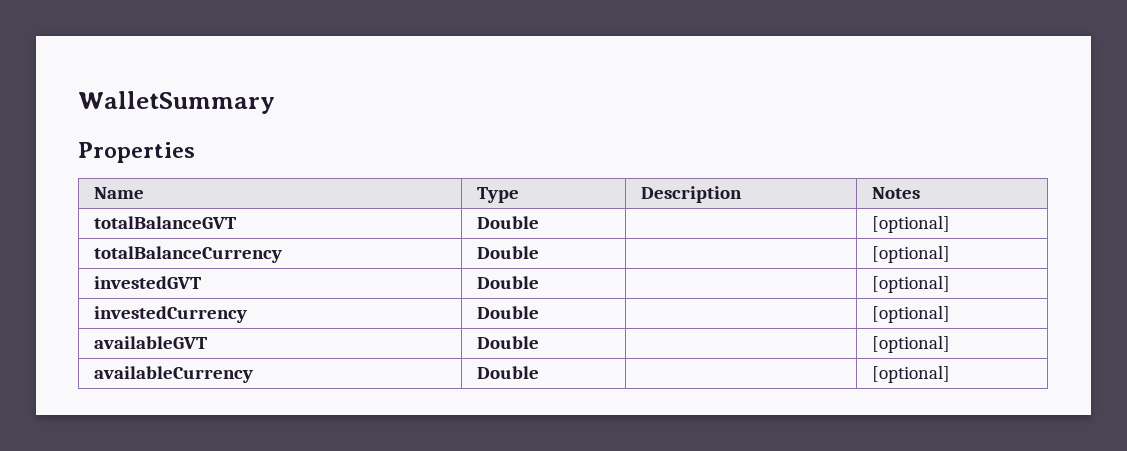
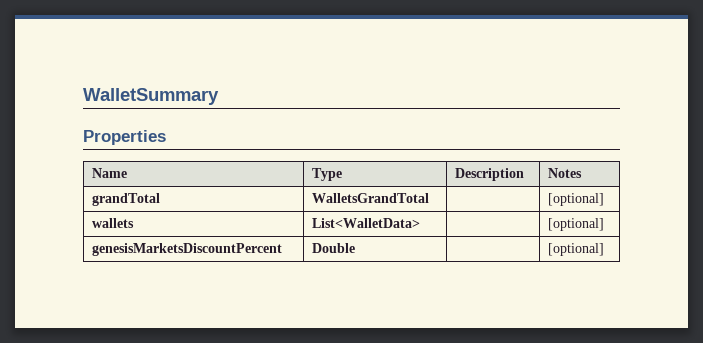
- totalBalanceGVT | Double | | [optional]
- totalBalanceCurrency | Double | | [optional]
- investedGVT | Double | | [optional]
- investedCurrency | Double | | [optional]
- availableGVT | Double | | [optional]
- availableCurrency | Double | | [optional]
+ grandTotal | WalletsGrandTotal | | [optional]
+ wallets | List<WalletData> | | [optional]
+ genesisMarketsDiscountPercent | Double | | [optional]

